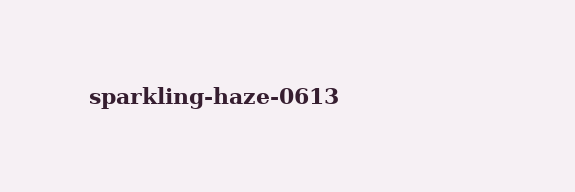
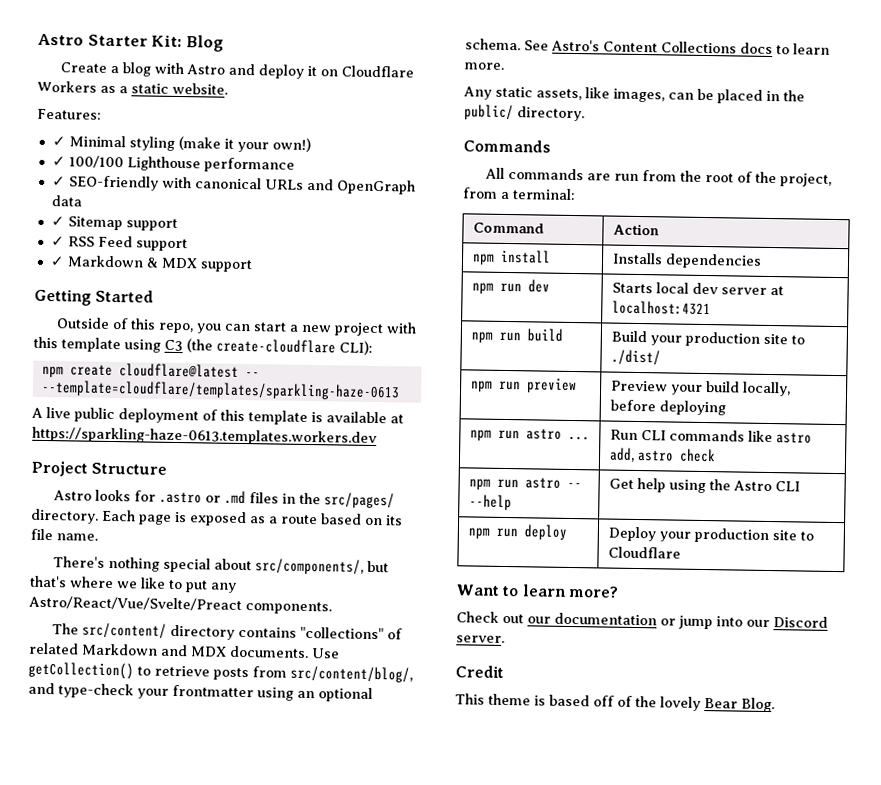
- sparkling-haze-0613
+ Astro Starter Kit: Blog
+ Create a blog with Astro and deploy it on Cloudflare Workers as a static website.
+ Features:
+ ✓ Minimal styling (make it your own!)
+ ✓ 100/100 Lighthouse performance
+ ✓ SEO-friendly with canonical URLs and OpenGraph data
+ ✓ Sitemap support
+ ✓ RSS Feed support
+ ✓ Markdown & MDX support
+ Getting Started
+ Outside of this repo, you can start a new project with this template using C3 (the create-cloudflare CLI):
+ npm create cloudflare@latest -- --template=cloudflare/templates/sparkling-haze-0613
+ A live public deployment of this template is available at https://sparkling-haze-0613.templates.workers.dev
+ Project Structure
+ Astro looks for .astro or .md files in the src/pages/ directory. Each page is exposed as a route based on its file name.
+ There's nothing special about src/components/, but that's where we like to put any Astro/React/Vue/Svelte/Preact components.
+ The src/content/ directory contains "collections" of related Markdown and MDX documents. Use getCollection() to retrieve posts from src/content/blog/, and type-check your frontmatter using an optional schema. See Astro's Content Collections docs to learn more.
+ Any static assets, like images, can be placed in the public/ directory.
+ Commands
+ All commands are run from the root of the project, from a terminal:
+ Command | Action
+ npm install | Installs dependencies
+ npm run dev | Starts local dev server at localhost:4321
+ npm run build | Build your production site to ./dist/
+ npm run preview | Preview your build locally, before deploying
+ npm run astro ... | Run CLI commands like astro add, astro check
+ npm run astro -- --help | Get help using the Astro CLI
+ npm run deploy | Deploy your production site to Cloudflare
+ Want to learn more?
+ Check out our documentation or jump into our Discord server.
+ Credit
+ This theme is based off of the lovely Bear Blog.

